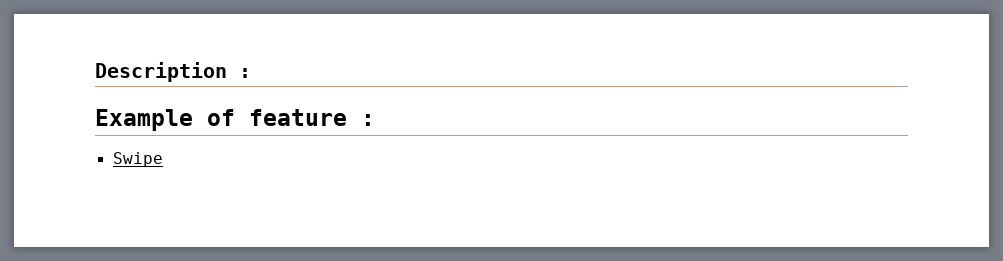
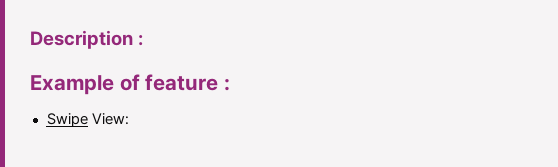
- Swipe
+ Swipe View:

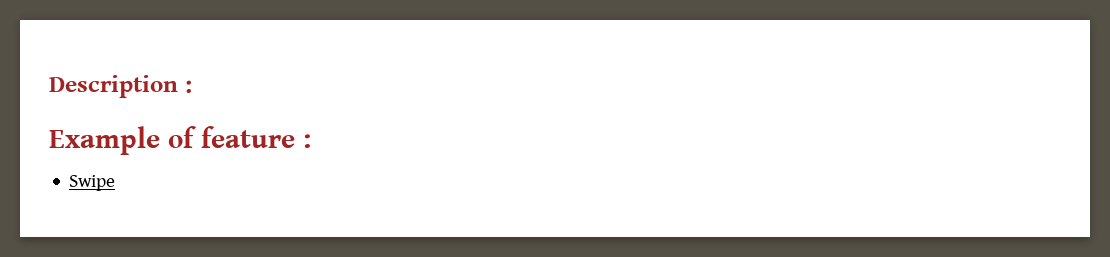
- Swipe View:
+ Swipe

